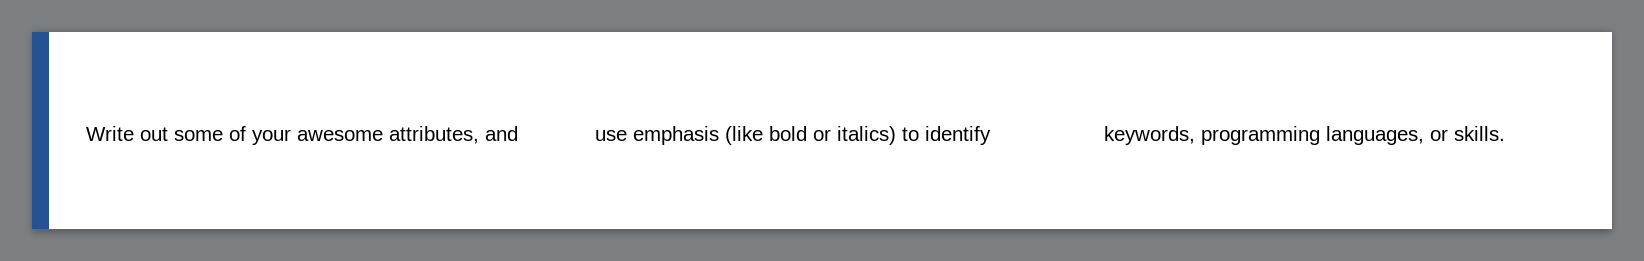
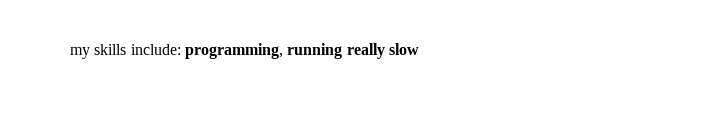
- Write out some of your awesome attributes, and use emphasis (like bold or italics) to identify keywords, programming languages, or skills.
+ my skills include: programming, running really slow

